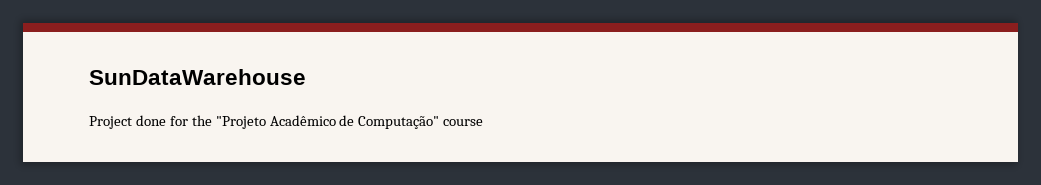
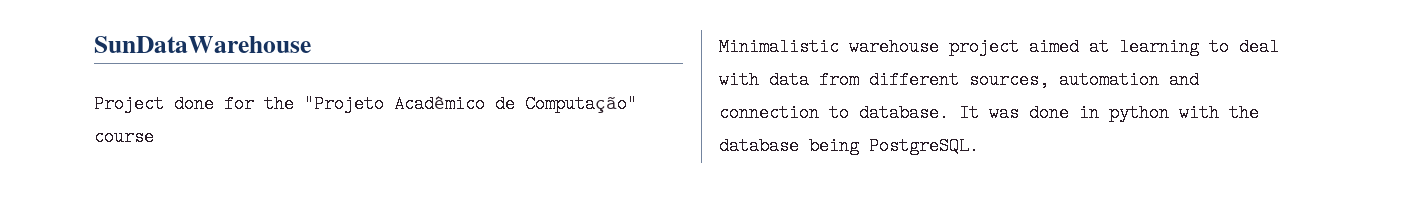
+ Minimalistic warehouse project aimed at learning to deal with data from different sources, automation and connection to database. It was done in python with the database being PostgreSQL.

